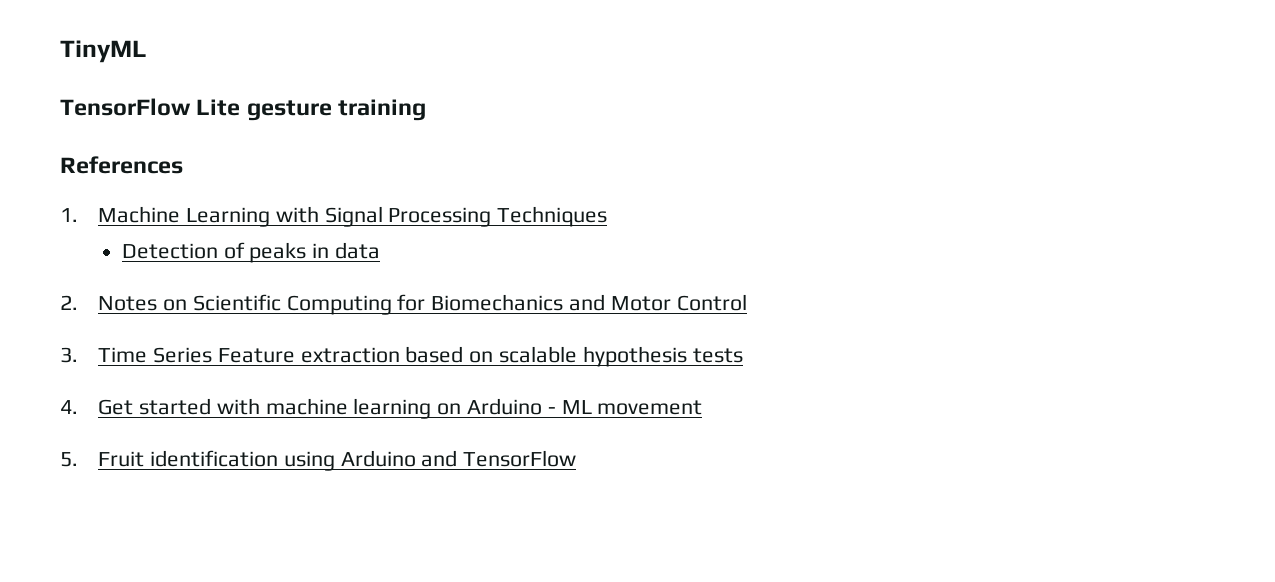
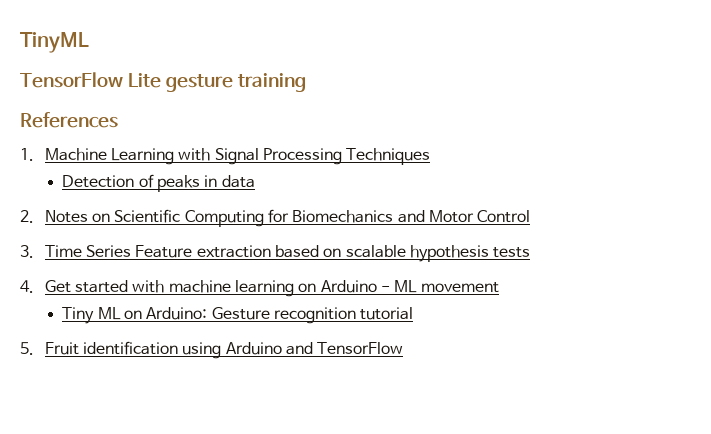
+ Tiny ML on Arduino: Gesture recognition tutorial

